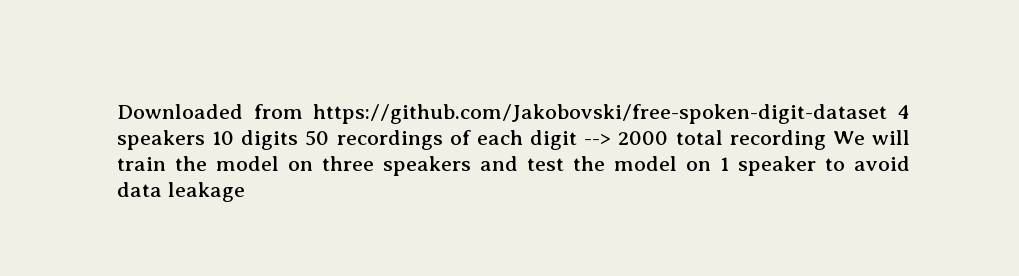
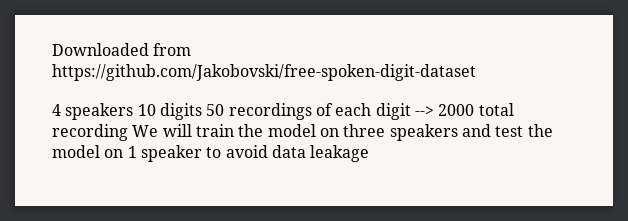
- Downloaded from https://github.com/Jakobovski/free-spoken-digit-dataset 4 speakers 10 digits 50 recordings of each digit --> 2000 total recording We will train the model on three speakers and test the model on 1 speaker to avoid data leakage
+ Downloaded from https://github.com/Jakobovski/free-spoken-digit-dataset
+ 4 speakers 10 digits 50 recordings of each digit --> 2000 total recording We will train the model on three speakers and test the model on 1 speaker to avoid data leakage

